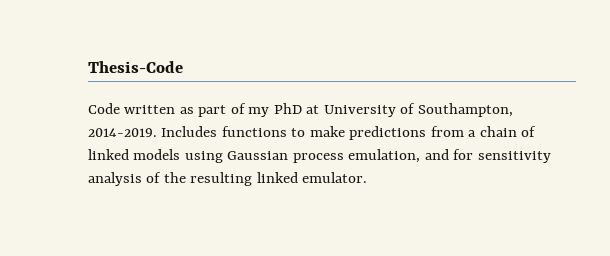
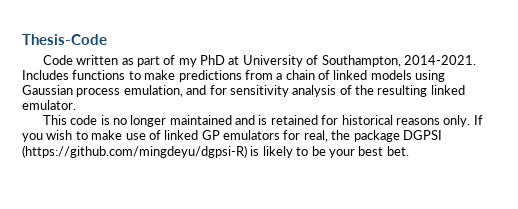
- Code written as part of my PhD at University of Southampton, 2014-2019.
+ Code written as part of my PhD at University of Southampton, 2014-2021.
+ This code is no longer maintained and is retained for historical reasons only. If you wish to make use of linked GP emulators for real, the package DGPSI (https://github.com/mingdeyu/dgpsi-R) is likely to be your best bet.

